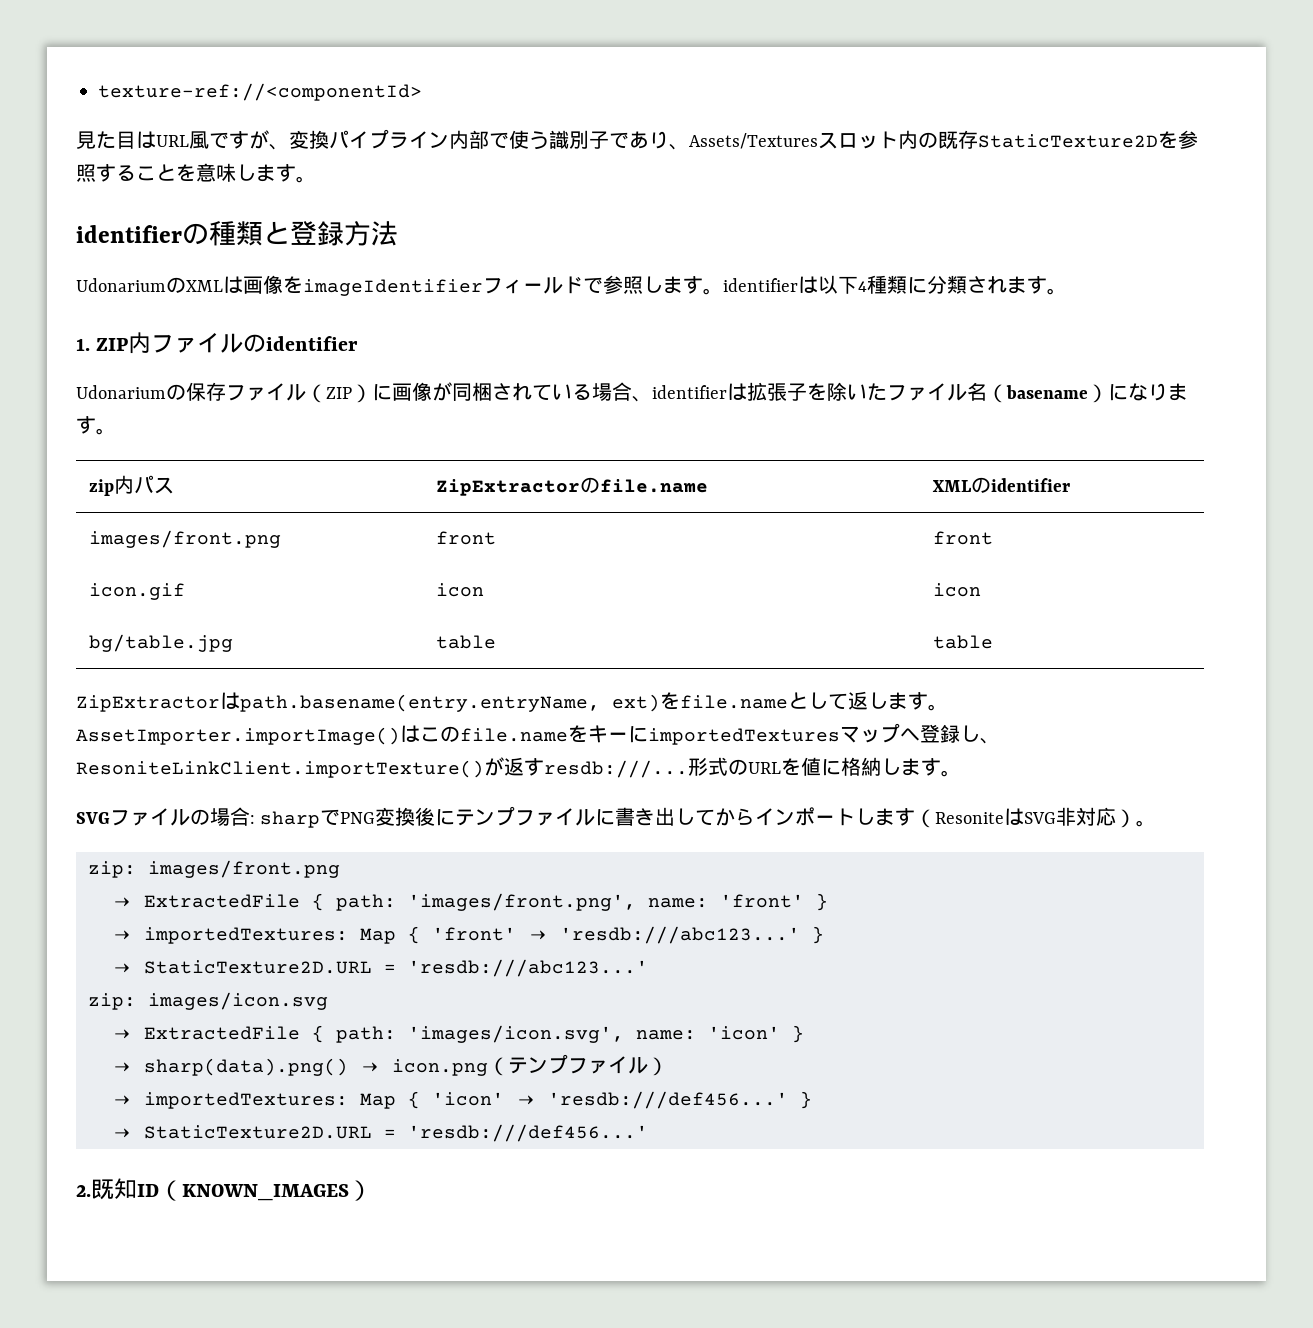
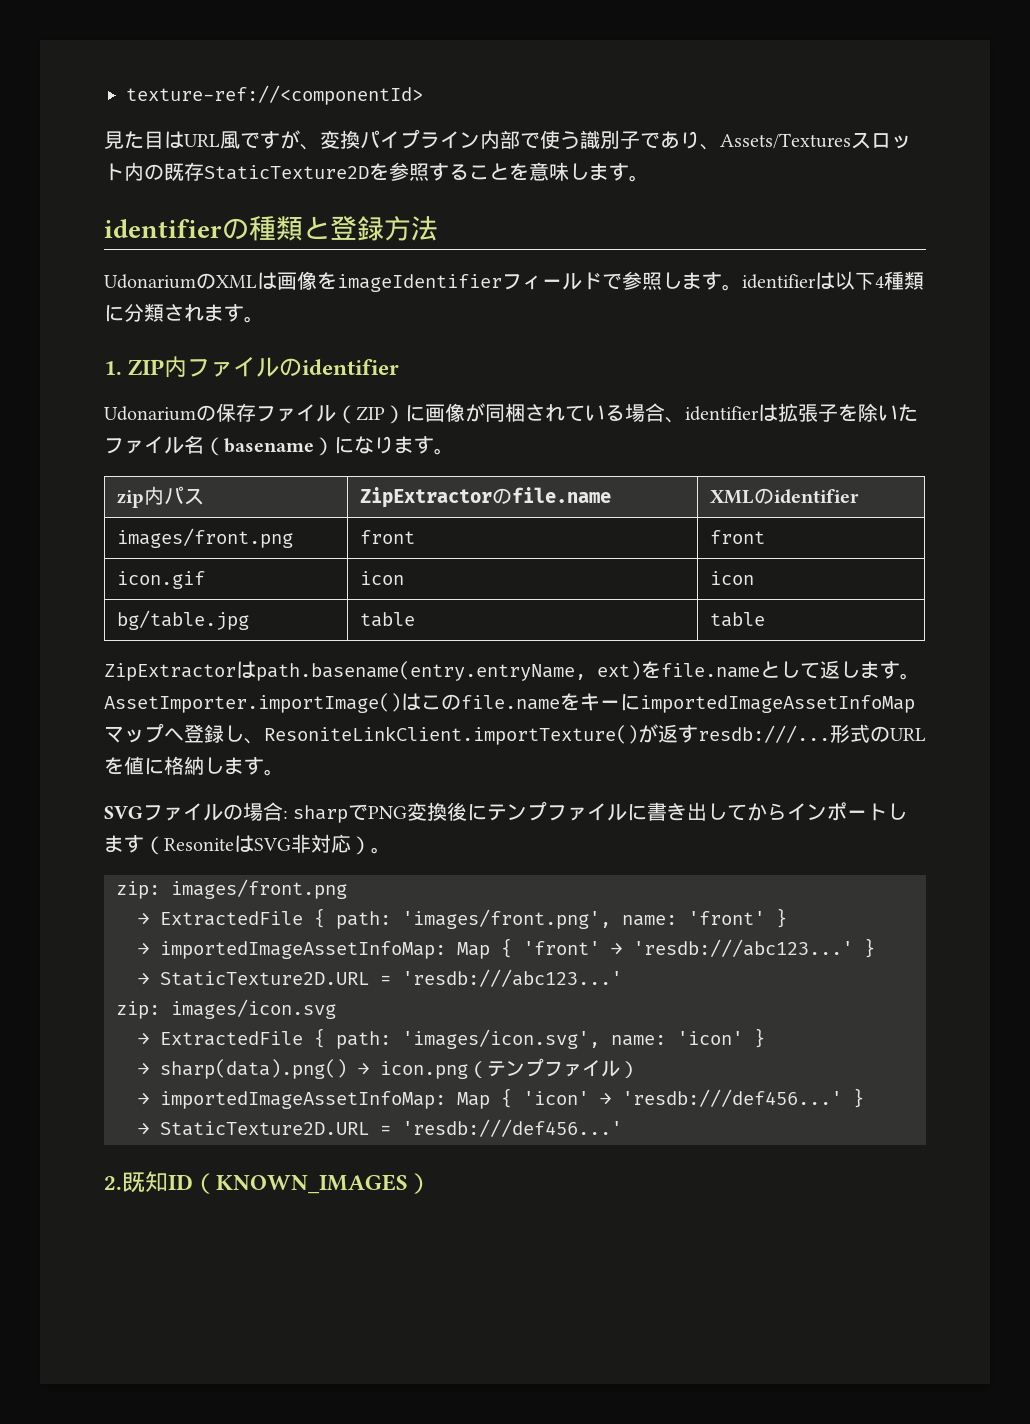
- AssetImporter.importImage()はこのfile.nameをキーにimportedTexturesマップへ登録し、ResoniteLinkClient.importTexture()が返すresdb:///...
+ AssetImporter.importImage()はこのfile.nameをキーにimportedImageAssetInfoMapマップへ登録し、ResoniteLinkClient.importTexture()が返すresdb:///...
- → importedTextures: Map { 'front' → 'resdb:///abc123...'
+ → importedImageAssetInfoMap: Map { 'front' → 'resdb:///abc123...'
- → importedTextures: Map { 'icon' → 'resdb:///def456...'
+ → importedImageAssetInfoMap: Map { 'icon' → 'resdb:///def456...'

